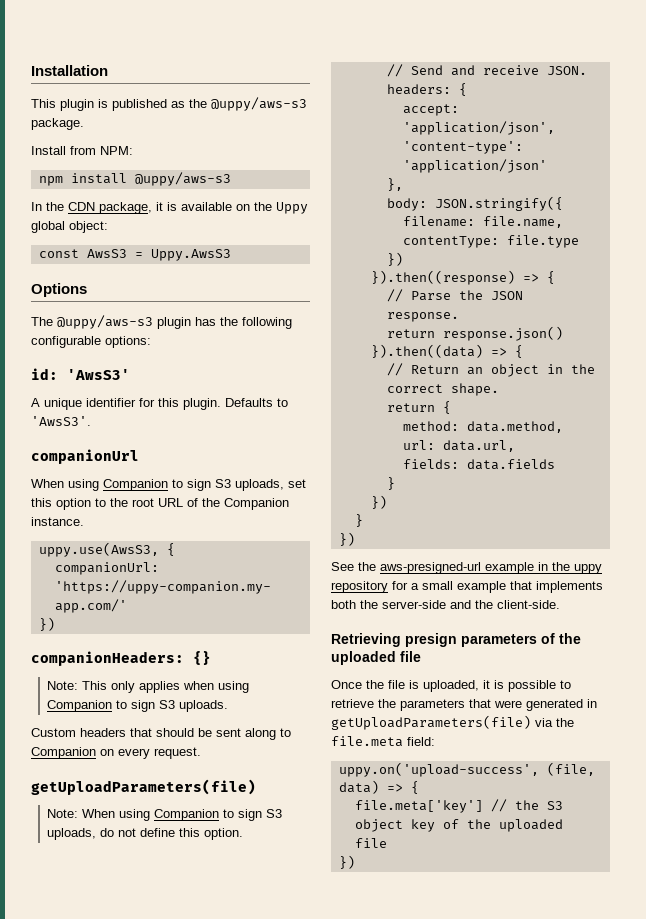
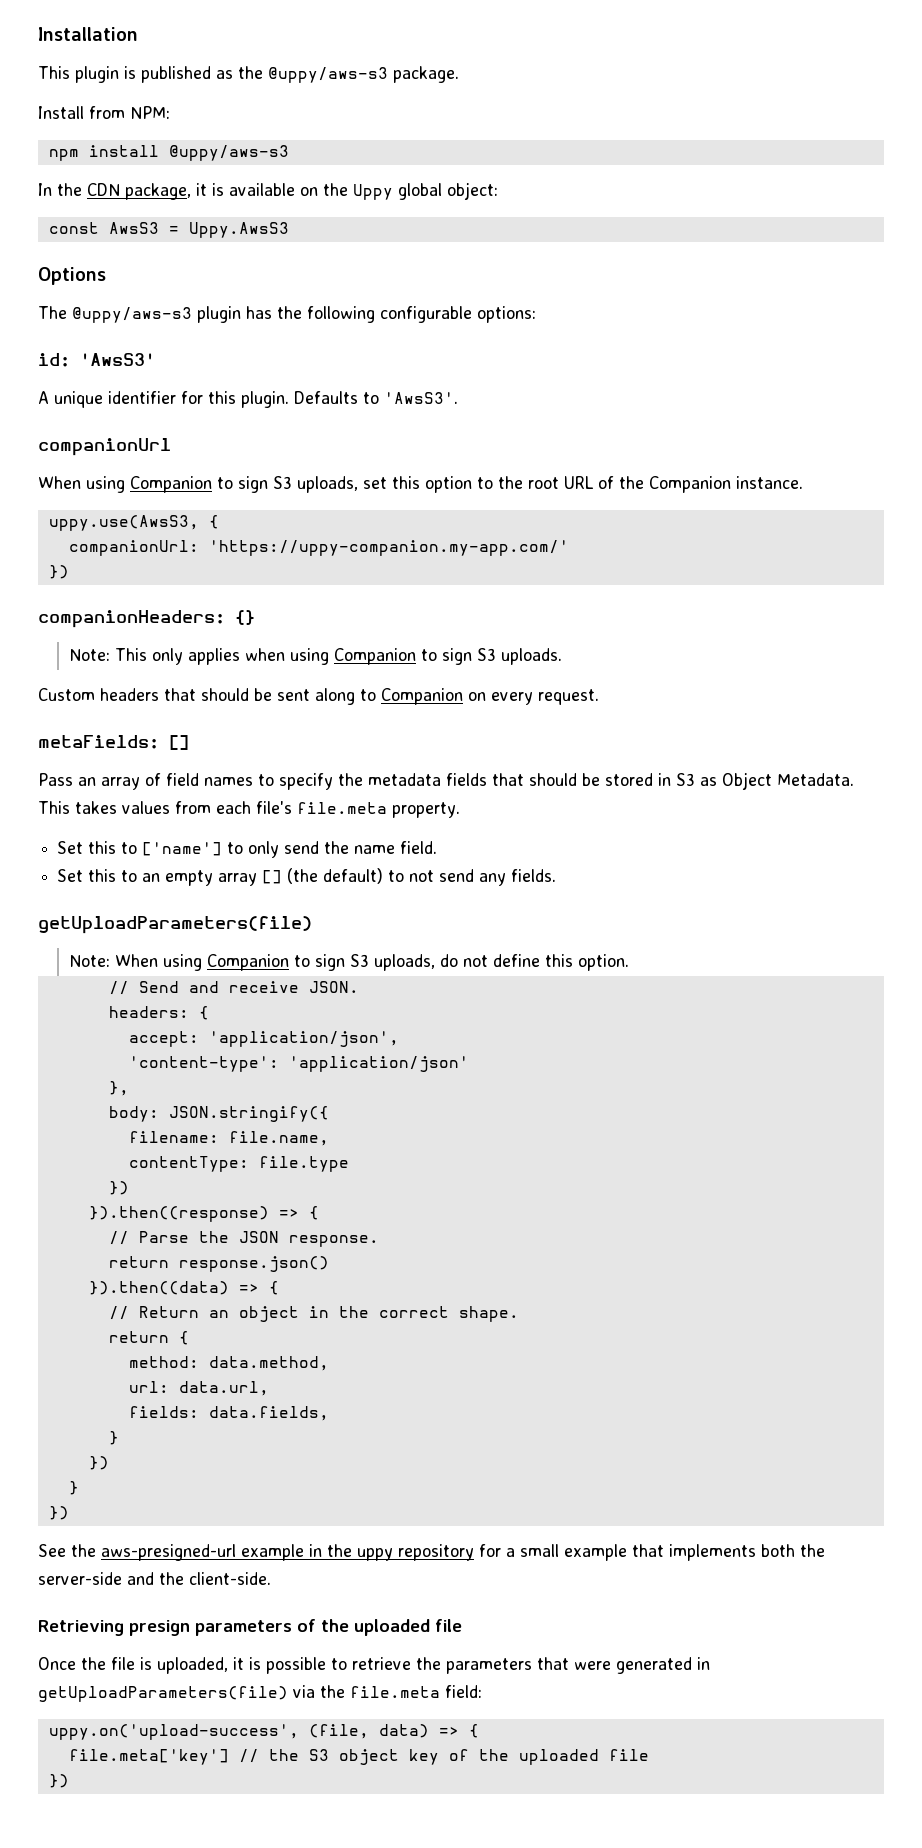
+ metaFields: []
+ Pass an array of field names to specify the metadata fields that should be stored in S3 as Object Metadata. This takes values from each file's file.meta property.
+ Set this to ['name'] to only send the name field.
+ Set this to an empty array [] (the default) to not send any fields.
- fields: data.fields
+ fields: data.fields,

